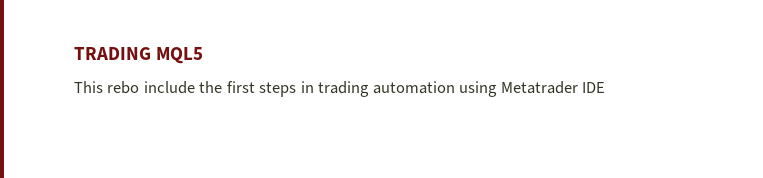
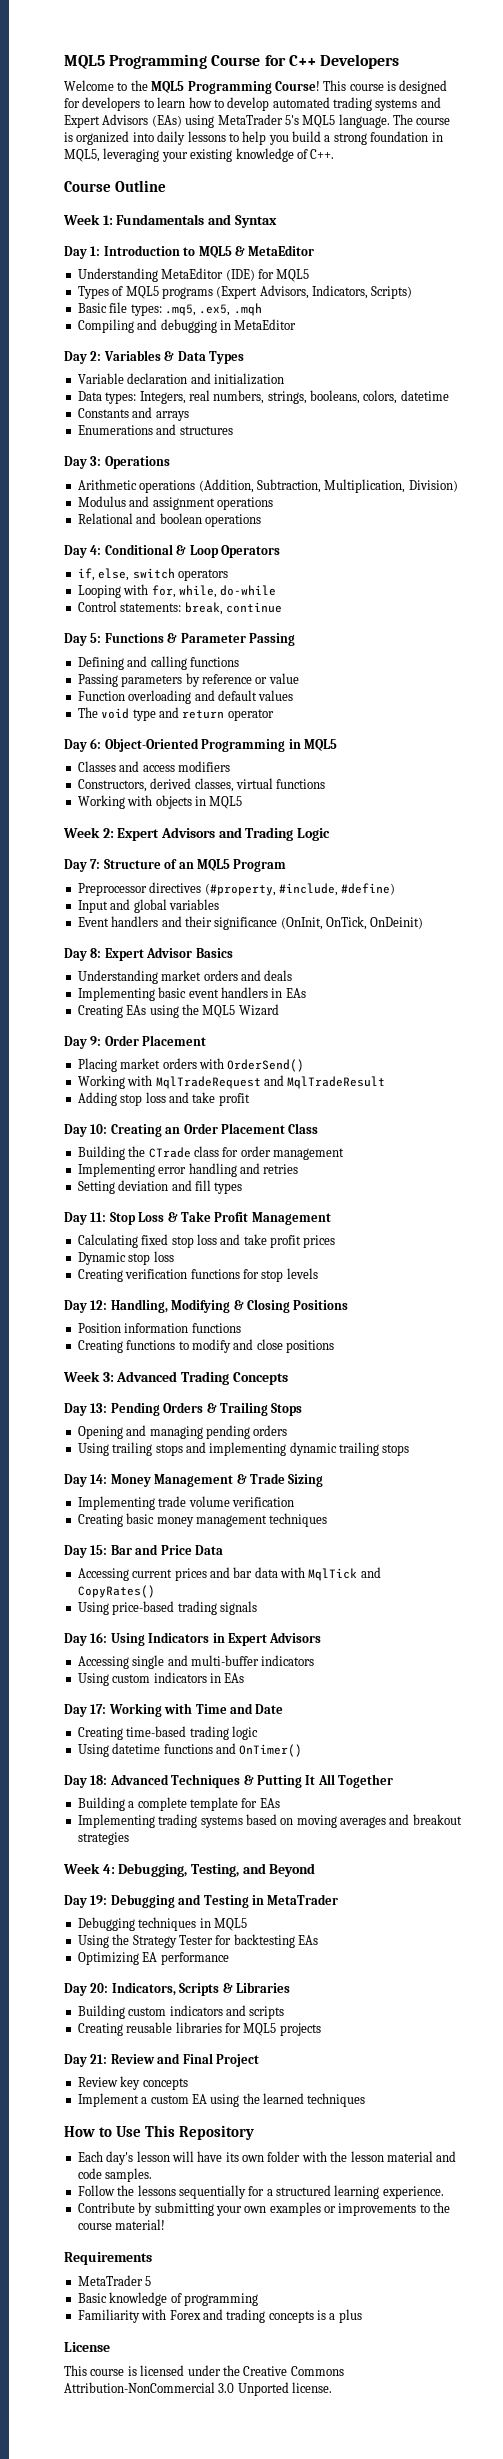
- TRADING MQL5
- This rebo include the first steps in trading automation using Metatrader IDE
+ MQL5 Programming Course for C++ Developers
+ Welcome to the MQL5 Programming Course! This course is designed for developers to learn how to develop automated trading systems and Expert Advisors (EAs) using MetaTrader 5's MQL5 language. The course is organized into daily lessons to help you build a strong foundation in MQL5, leveraging your existing knowledge of C++.
+ Course Outline
+ Week 1: Fundamentals and Syntax
+ Day 1: Introduction to MQL5 & MetaEditor
+ Understanding MetaEditor (IDE) for MQL5
+ Types of MQL5 programs (Expert Advisors, Indicators, Scripts)
+ Basic file types: .mq5, .ex5, .mqh
+ Compiling and debugging in MetaEditor
+ Day 2: Variables & Data Types
+ Variable declaration and initialization
+ Data types: Integers, real numbers, strings, booleans, colors, datetime
+ Constants and arrays
+ Enumerations and structures
+ Day 3: Operations
+ Arithmetic operations (Addition, Subtraction, Multiplication, Division)
+ Modulus and assignment operations
+ Relational and boolean operations
+ Day 4: Conditional & Loop Operators
+ if, else, switch operators
+ Looping with for, while, do-while
+ Control statements: break, continue
+ Day 5: Functions & Parameter Passing
+ Defining and calling functions
+ Passing parameters by reference or value
+ Function overloading and default values
+ The void type and return operator
+ Day 6: Object-Oriented Programming in MQL5
+ Classes and access modifiers
+ Constructors, derived classes, virtual functions
+ Working with objects in MQL5
+ Week 2: Expert Advisors and Trading Logic
+ Day 7: Structure of an MQL5 Program
+ Preprocessor directives (#property, #include, #define)
+ Input and global variables
+ Event handlers and their significance (OnInit, OnTick, OnDeinit)
+ Day 8: Expert Advisor Basics
+ Understanding market orders and deals
+ Implementing basic event handlers in EAs
+ Creating EAs using the MQL5 Wizard
+ Day 9: Order Placement
+ Placing market orders with OrderSend()
+ Working with MqlTradeRequest and MqlTradeResult
+ Adding stop loss and take profit
+ Day 10: Creating an Order Placement Class
+ Building the CTrade class for order management
+ Implementing error handling and retries
+ Setting deviation and fill types
+ Day 11: Stop Loss & Take Profit Management
+ Calculating fixed stop loss and take profit prices
+ Dynamic stop loss
+ Creating verification functions for stop levels
+ Day 12: Handling, Modifying & Closing Positions
+ Position information functions
+ Creating functions to modify and close positions
+ Week 3: Advanced Trading Concepts
+ Day 13: Pending Orders & Trailing Stops
+ Opening and managing pending orders
+ Using trailing stops and implementing dynamic trailing stops
+ Day 14: Money Management & Trade Sizing
+ Implementing trade volume verification
+ Creating basic money management techniques
+ Day 15: Bar and Price Data
+ Accessing current prices and bar data with MqlTick and CopyRates()
+ Using price-based trading signals
+ Day 16: Using Indicators in Expert Advisors
+ Accessing single and multi-buffer indicators
+ Using custom indicators in EAs
+ Day 17: Working with Time and Date
+ Creating time-based trading logic
+ Using datetime functions and OnTimer()
+ Day 18: Advanced Techniques & Putting It All Together
+ Building a complete template for EAs
+ Implementing trading systems based on moving averages and breakout strategies
+ Week 4: Debugging, Testing, and Beyond
+ Day 19: Debugging and Testing in MetaTrader
+ Debugging techniques in MQL5
+ Using the Strategy Tester for backtesting EAs
+ Optimizing EA performance
+ Day 20: Indicators, Scripts & Libraries
+ Building custom indicators and scripts
+ Creating reusable libraries for MQL5 projects
+ Day 21: Review and Final Project
+ Review key concepts
+ Implement a custom EA using the learned techniques
+ How to Use This Repository
+ Each day's lesson will have its own folder with the lesson material and code samples.
+ Follow the lessons sequentially for a structured learning experience.
+ Contribute by submitting your own examples or improvements to the course material!
+ Requirements
+ MetaTrader 5
+ Basic knowledge of programming
+ Familiarity with Forex and trading concepts is a plus
+ License
+ This course is licensed under the Creative Commons Attribution-NonCommercial 3.0 Unported license.

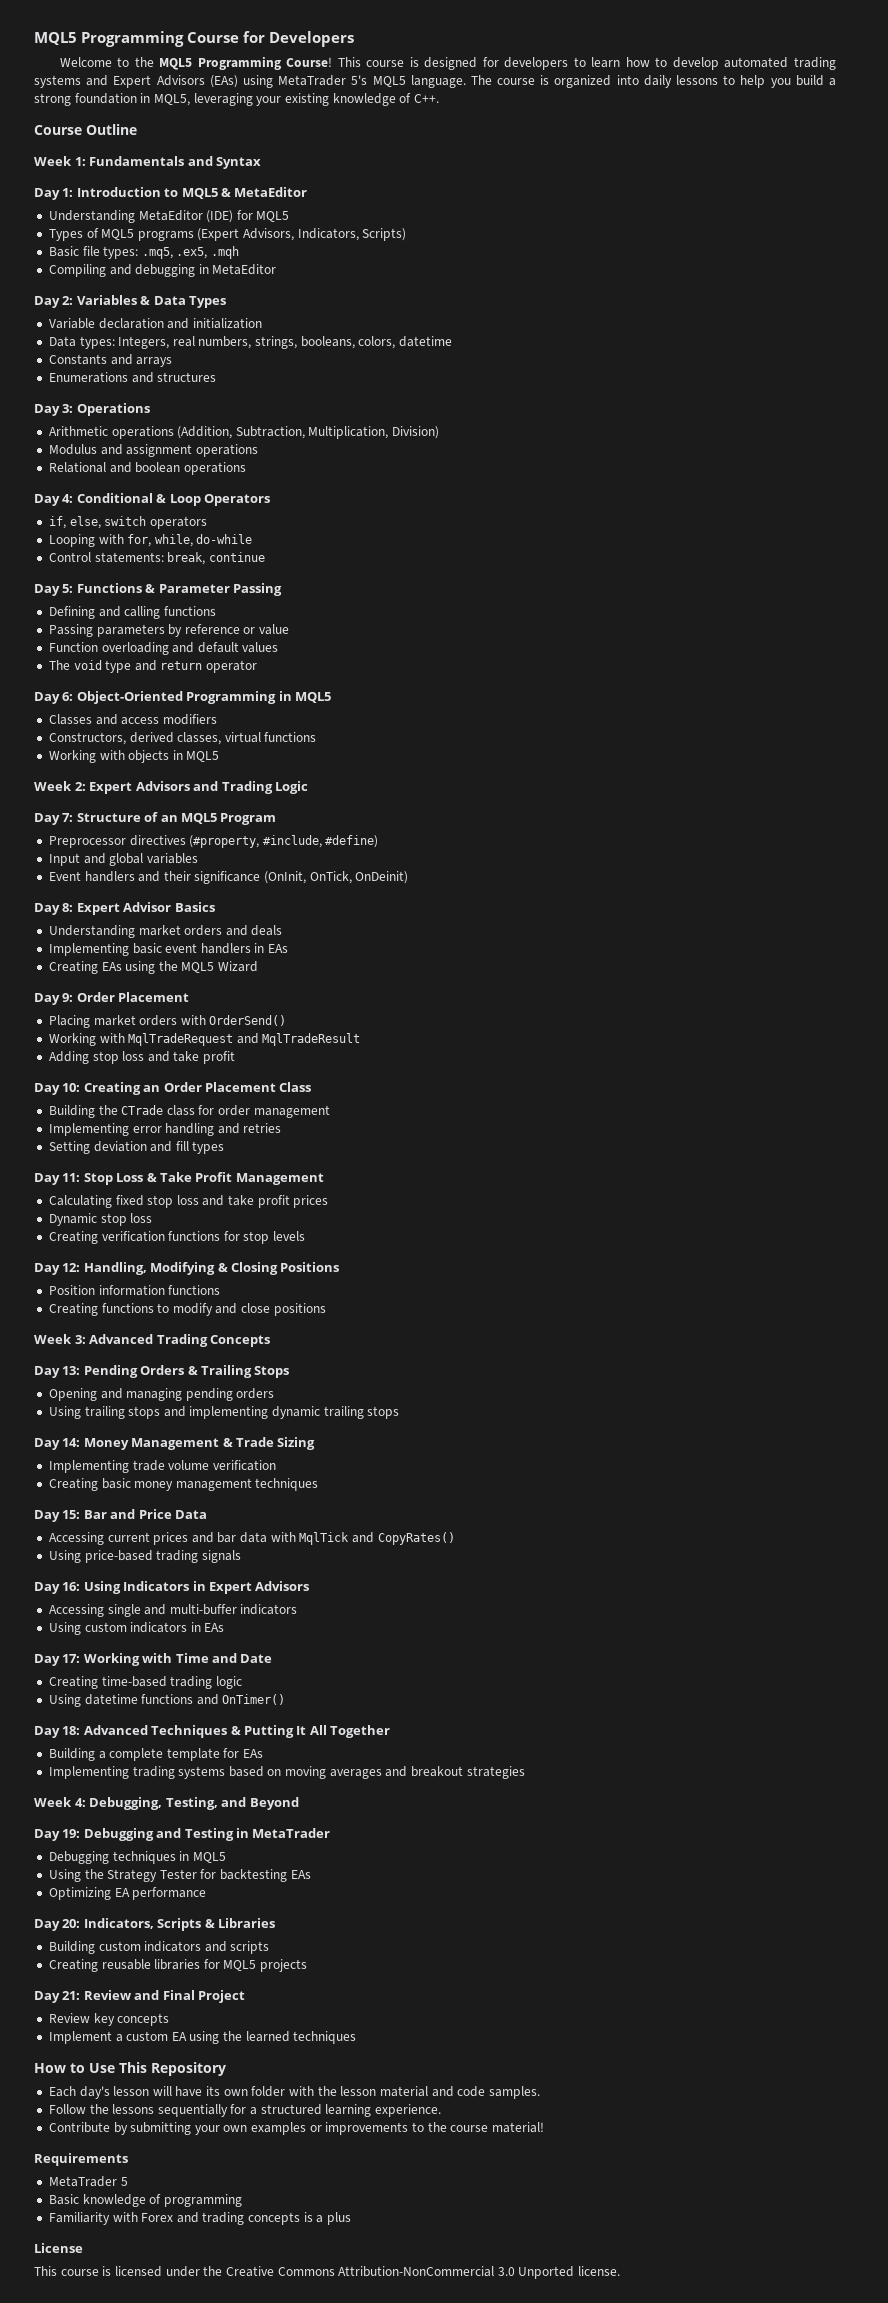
- MQL5 Programming Course for C++ Developers
+ MQL5 Programming Course for Developers

